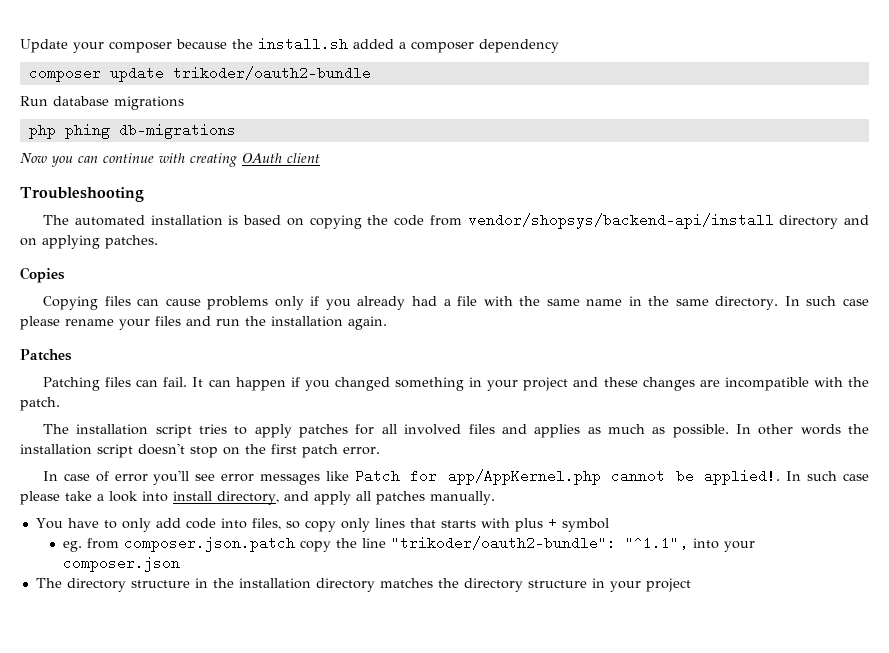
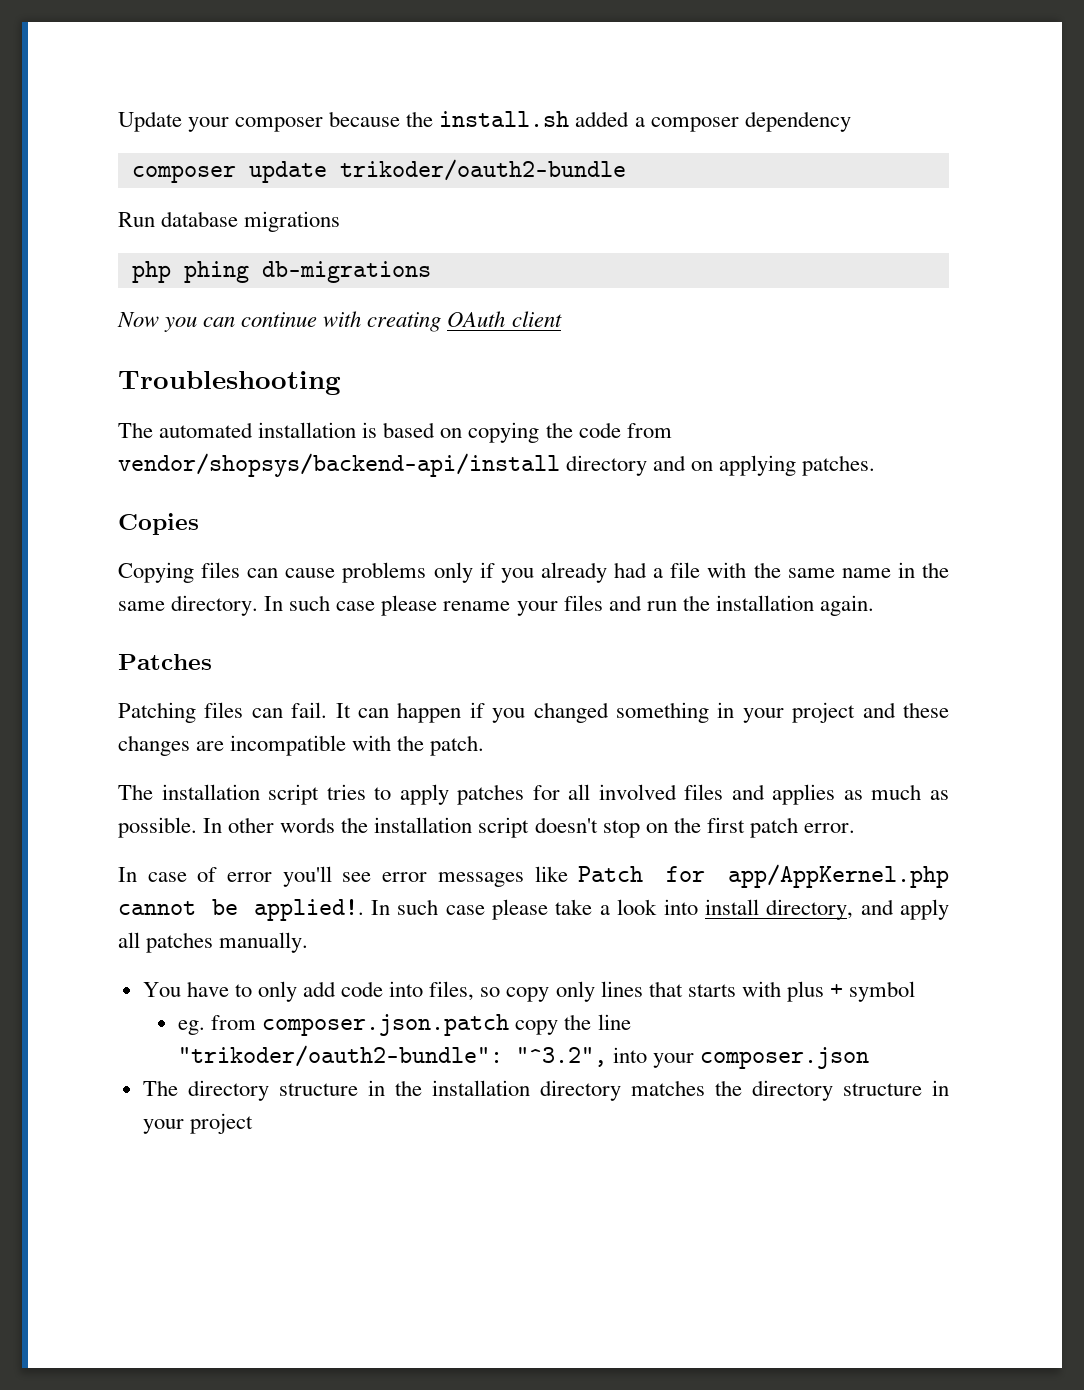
- eg. from composer.json.patch copy the line "trikoder/oauth2-bundle": "^1.1", into your composer.json
+ eg. from composer.json.patch copy the line "trikoder/oauth2-bundle": "^3.2", into your composer.json

